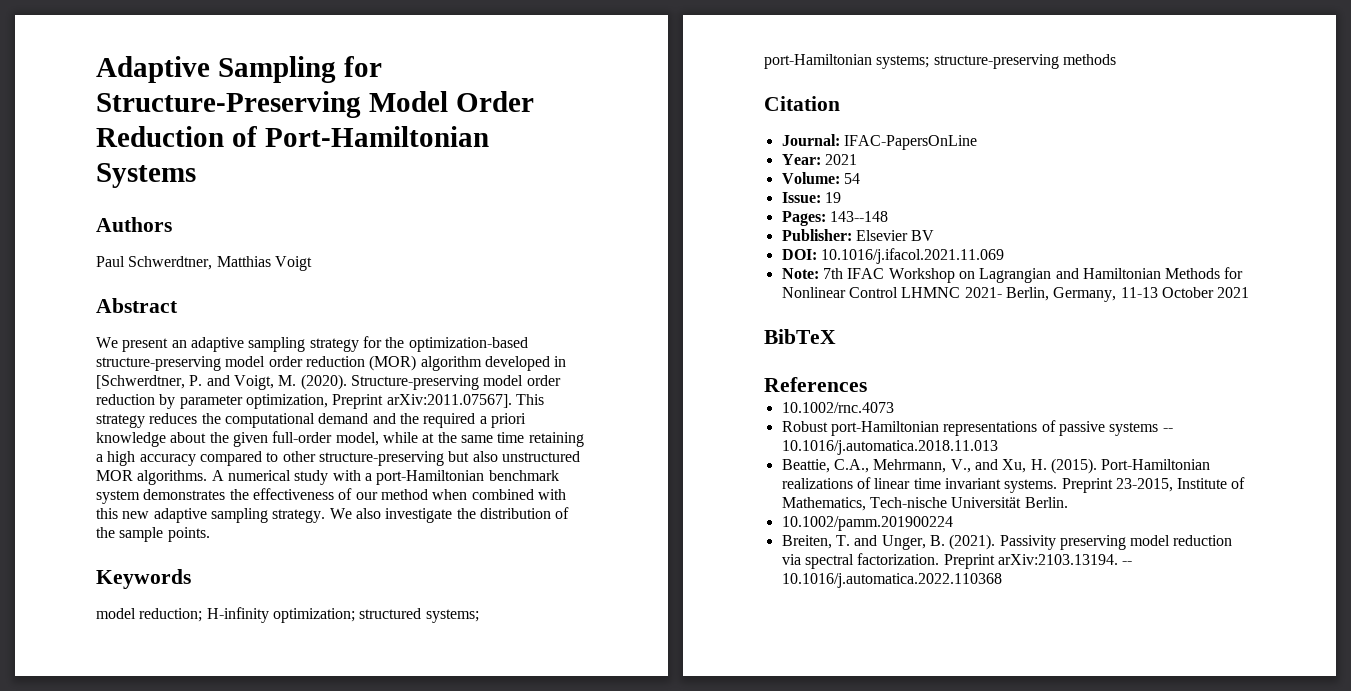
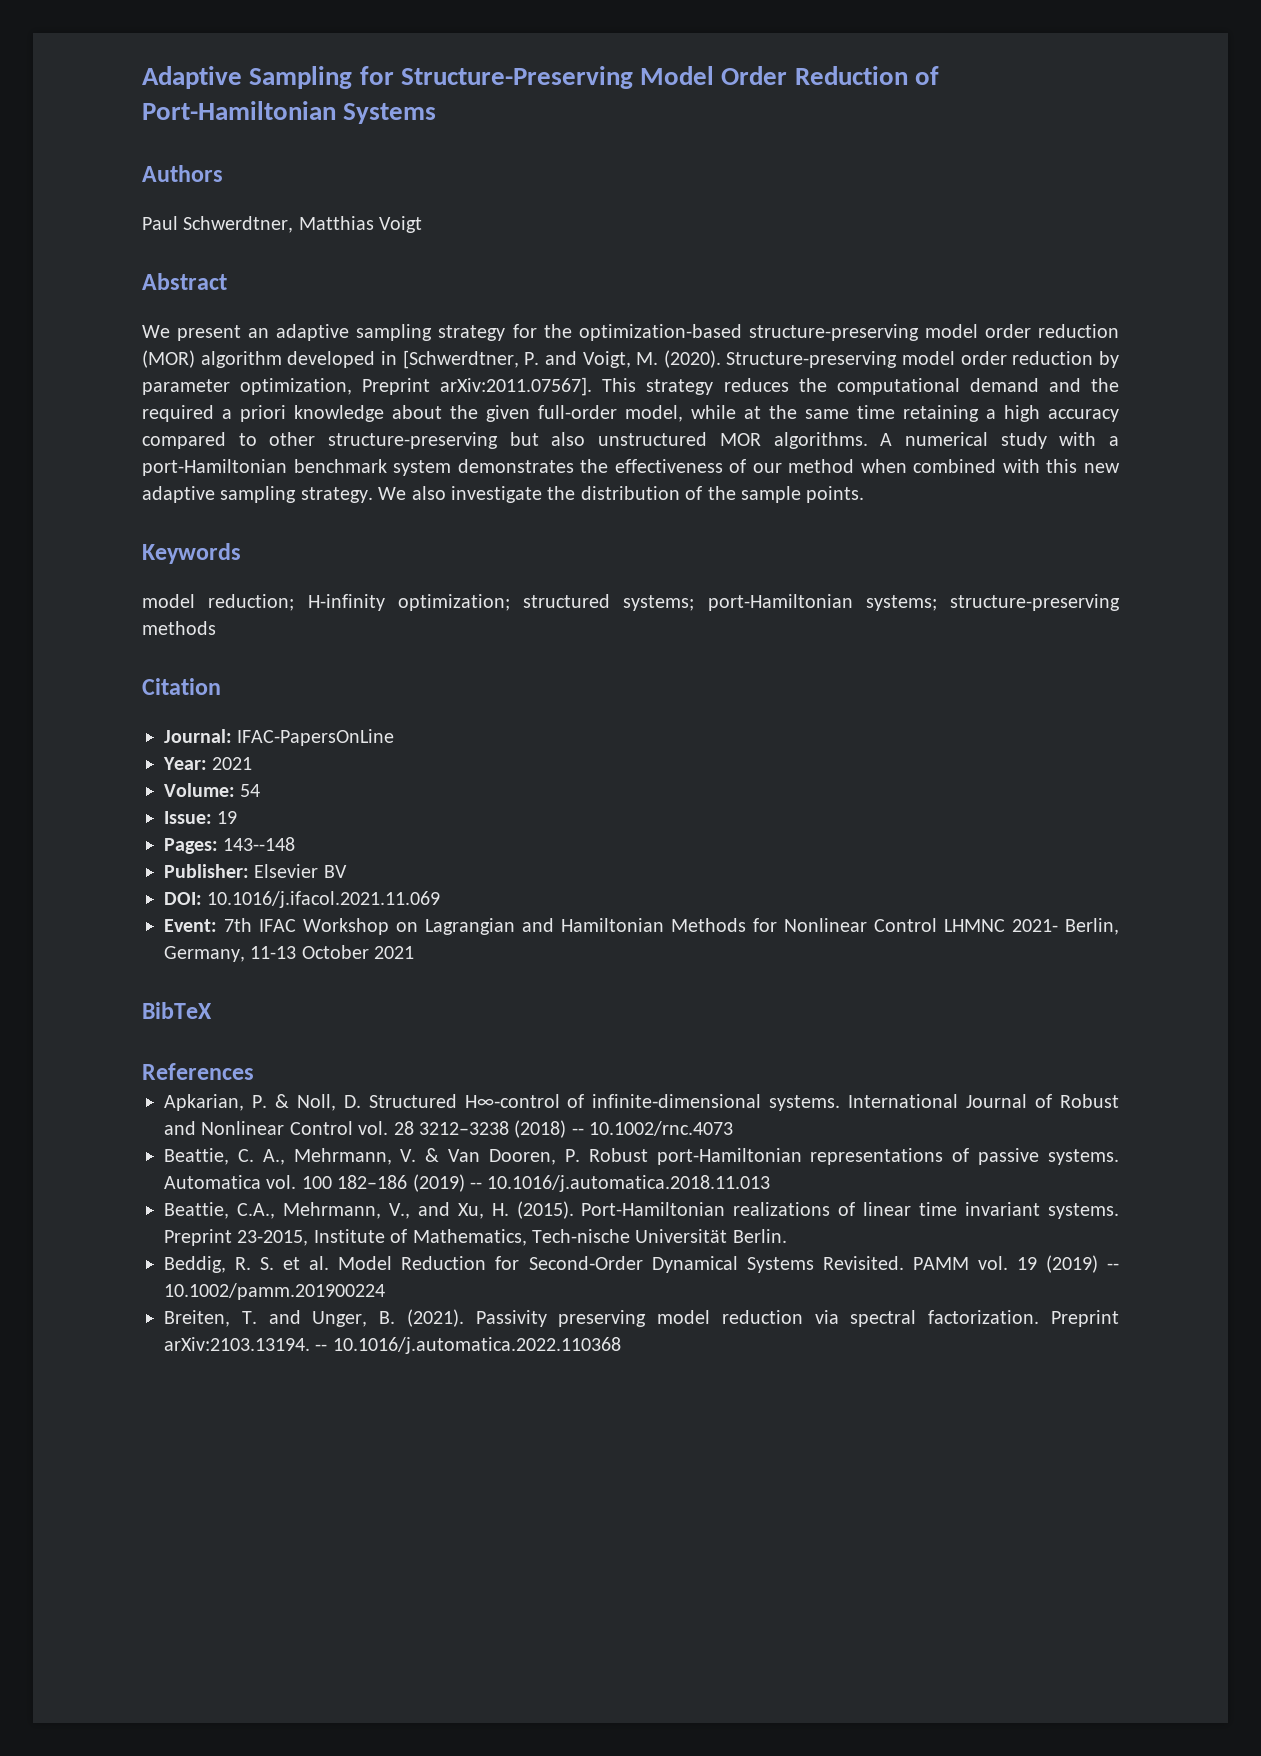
- Note: 7th IFAC Workshop on Lagrangian and Hamiltonian Methods for Nonlinear Control LHMNC 2021- Berlin, Germany, 11-13 October 2021
+ Event: 7th IFAC Workshop on Lagrangian and Hamiltonian Methods for Nonlinear Control LHMNC 2021- Berlin, Germany, 11-13 October 2021
- 10.1002/rnc.4073
- Robust port-Hamiltonian representations of passive systems -- 10.1016/j.automatica.2018.11.013
+ Apkarian, P. & Noll, D. Structured H∞‐control of infinite‐dimensional systems. International Journal of Robust and Nonlinear Control vol. 28 3212–3238 (2018) -- 10.1002/rnc.4073
+ Beattie, C. A., Mehrmann, V. & Van Dooren, P. Robust port-Hamiltonian representations of passive systems. Automatica vol. 100 182–186 (2019) -- 10.1016/j.automatica.2018.11.013
- 10.1002/pamm.201900224
+ Beddig, R. S. et al. Model Reduction for Second‐Order Dynamical Systems Revisited. PAMM vol. 19 (2019) -- 10.1002/pamm.201900224

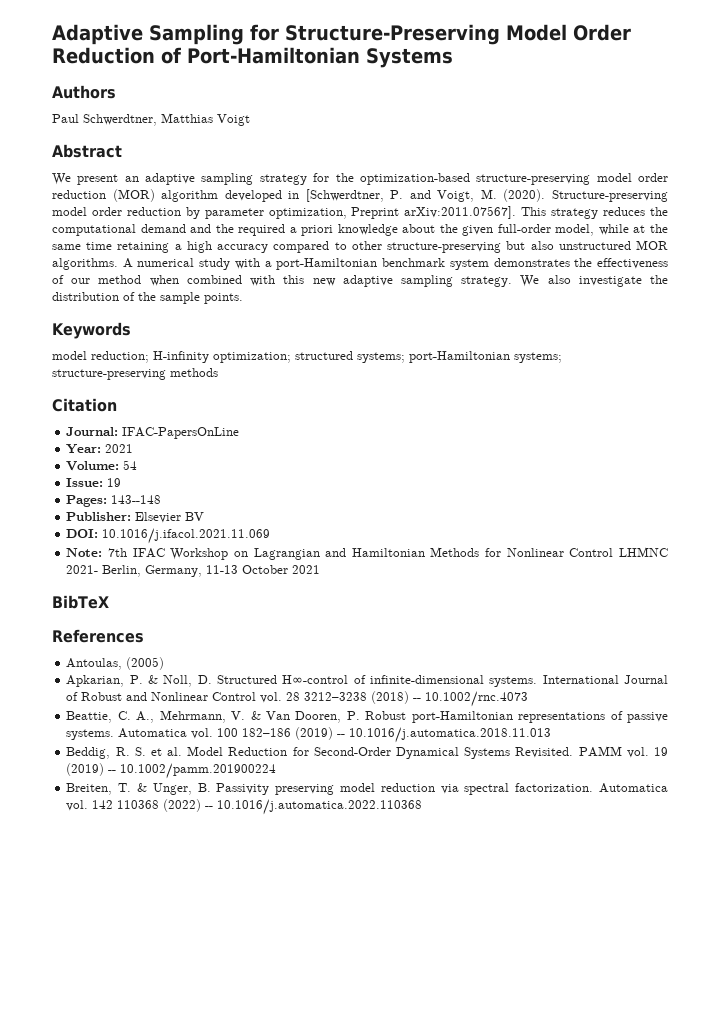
- Event: 7th IFAC Workshop on Lagrangian and Hamiltonian Methods for Nonlinear Control LHMNC 2021- Berlin, Germany, 11-13 October 2021
+ Note: 7th IFAC Workshop on Lagrangian and Hamiltonian Methods for Nonlinear Control LHMNC 2021- Berlin, Germany, 11-13 October 2021
+ Antoulas, (2005)
- Beattie, C.A., Mehrmann, V., and Xu, H. (2015). Port-Hamiltonian realizations of linear time invariant systems. Preprint 23-2015, Institute of Mathematics, Tech-nische Universität Berlin.
- Breiten, T. and Unger, B. (2021). Passivity preserving model reduction via spectral factorization.
+ Breiten, T. & Unger, B. Passivity preserving model reduction via spectral factorization.
- Preprint arXiv:2103.13194. -- 10.1016/j.automatica.2022.110368
+ Automatica vol. 142 110368 (2022) -- 10.1016/j.automatica.2022.110368

